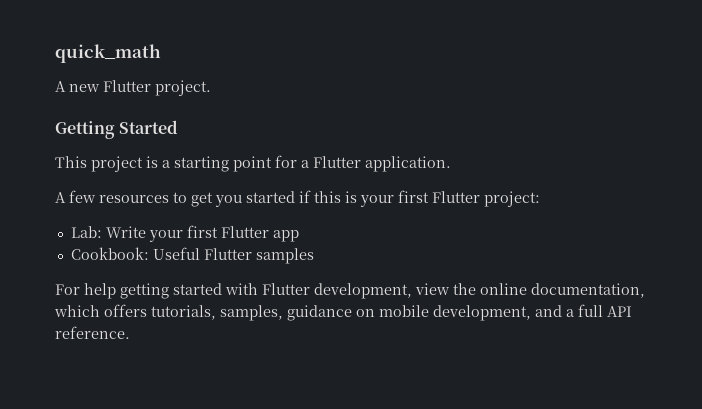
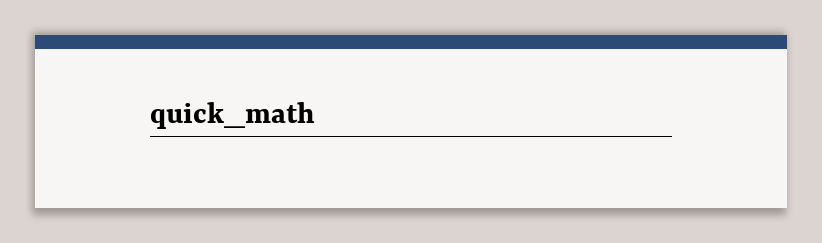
- A new Flutter project.
- Getting Started
- This project is a starting point for a Flutter application.
- A few resources to get you started if this is your first Flutter project:
- Lab: Write your first Flutter app
- Cookbook: Useful Flutter samples
- For help getting started with Flutter development, view the online documentation, which offers tutorials, samples, guidance on mobile development, and a full API reference.

